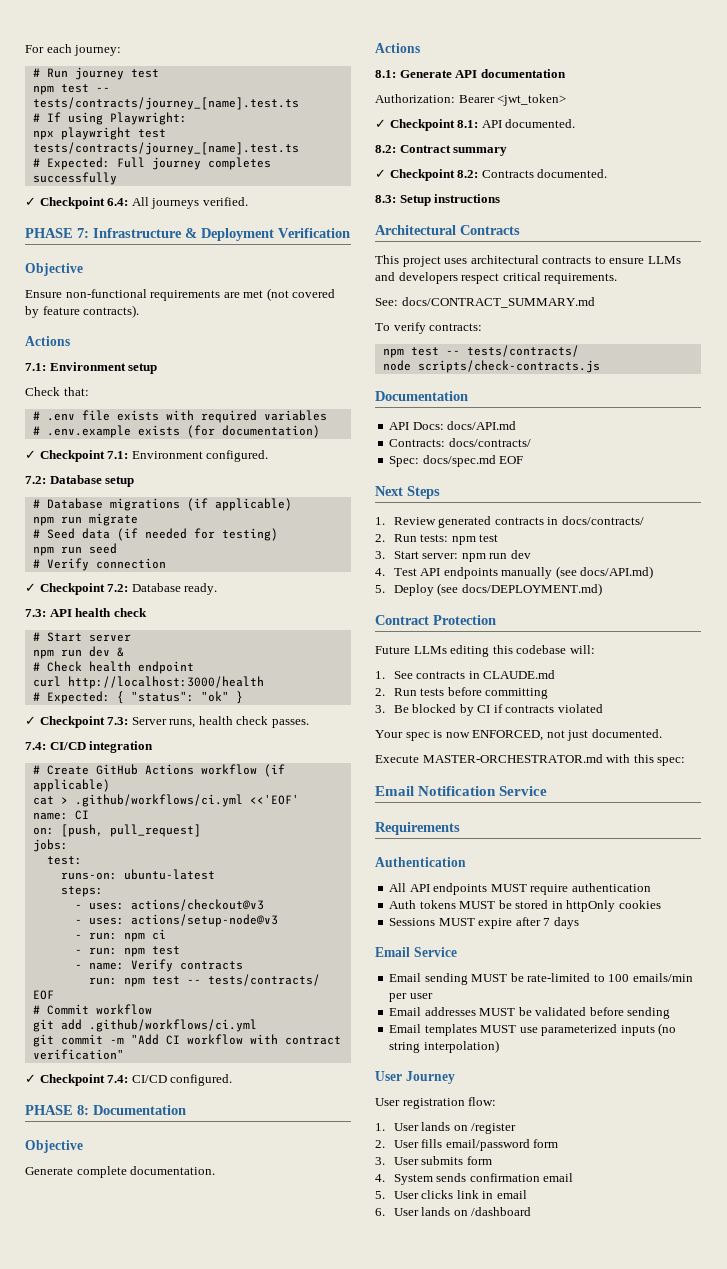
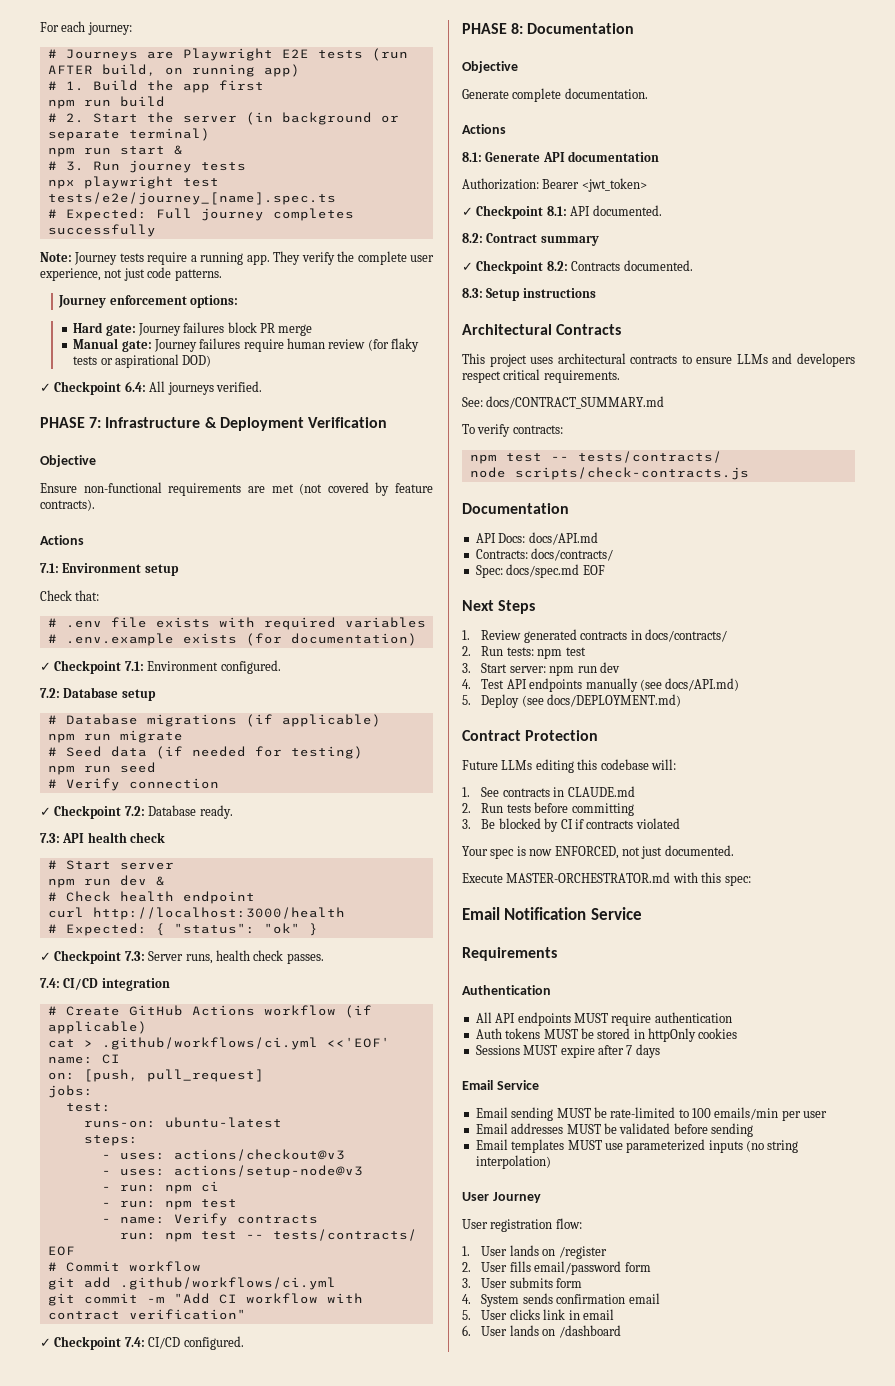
- # Run journey test
- npm test -- tests/contracts/journey_[name].test.ts
- # If using Playwright:
+ # Journeys are Playwright E2E tests (run AFTER build, on running app)
+ # 1. Build the app first
+ npm run build
+ # 2. Start the server (in background or separate terminal)
+ npm run start &
+ # 3. Run journey tests
- npx playwright test tests/contracts/journey_[name].test.ts
+ npx playwright test tests/e2e/journey_[name].spec.ts
+ Note: Journey tests require a running app. They verify the complete user experience, not just code patterns.
+ Journey enforcement options:
+ Hard gate: Journey failures block PR merge
+ Manual gate: Journey failures require human review (for flaky tests or aspirational DOD)

